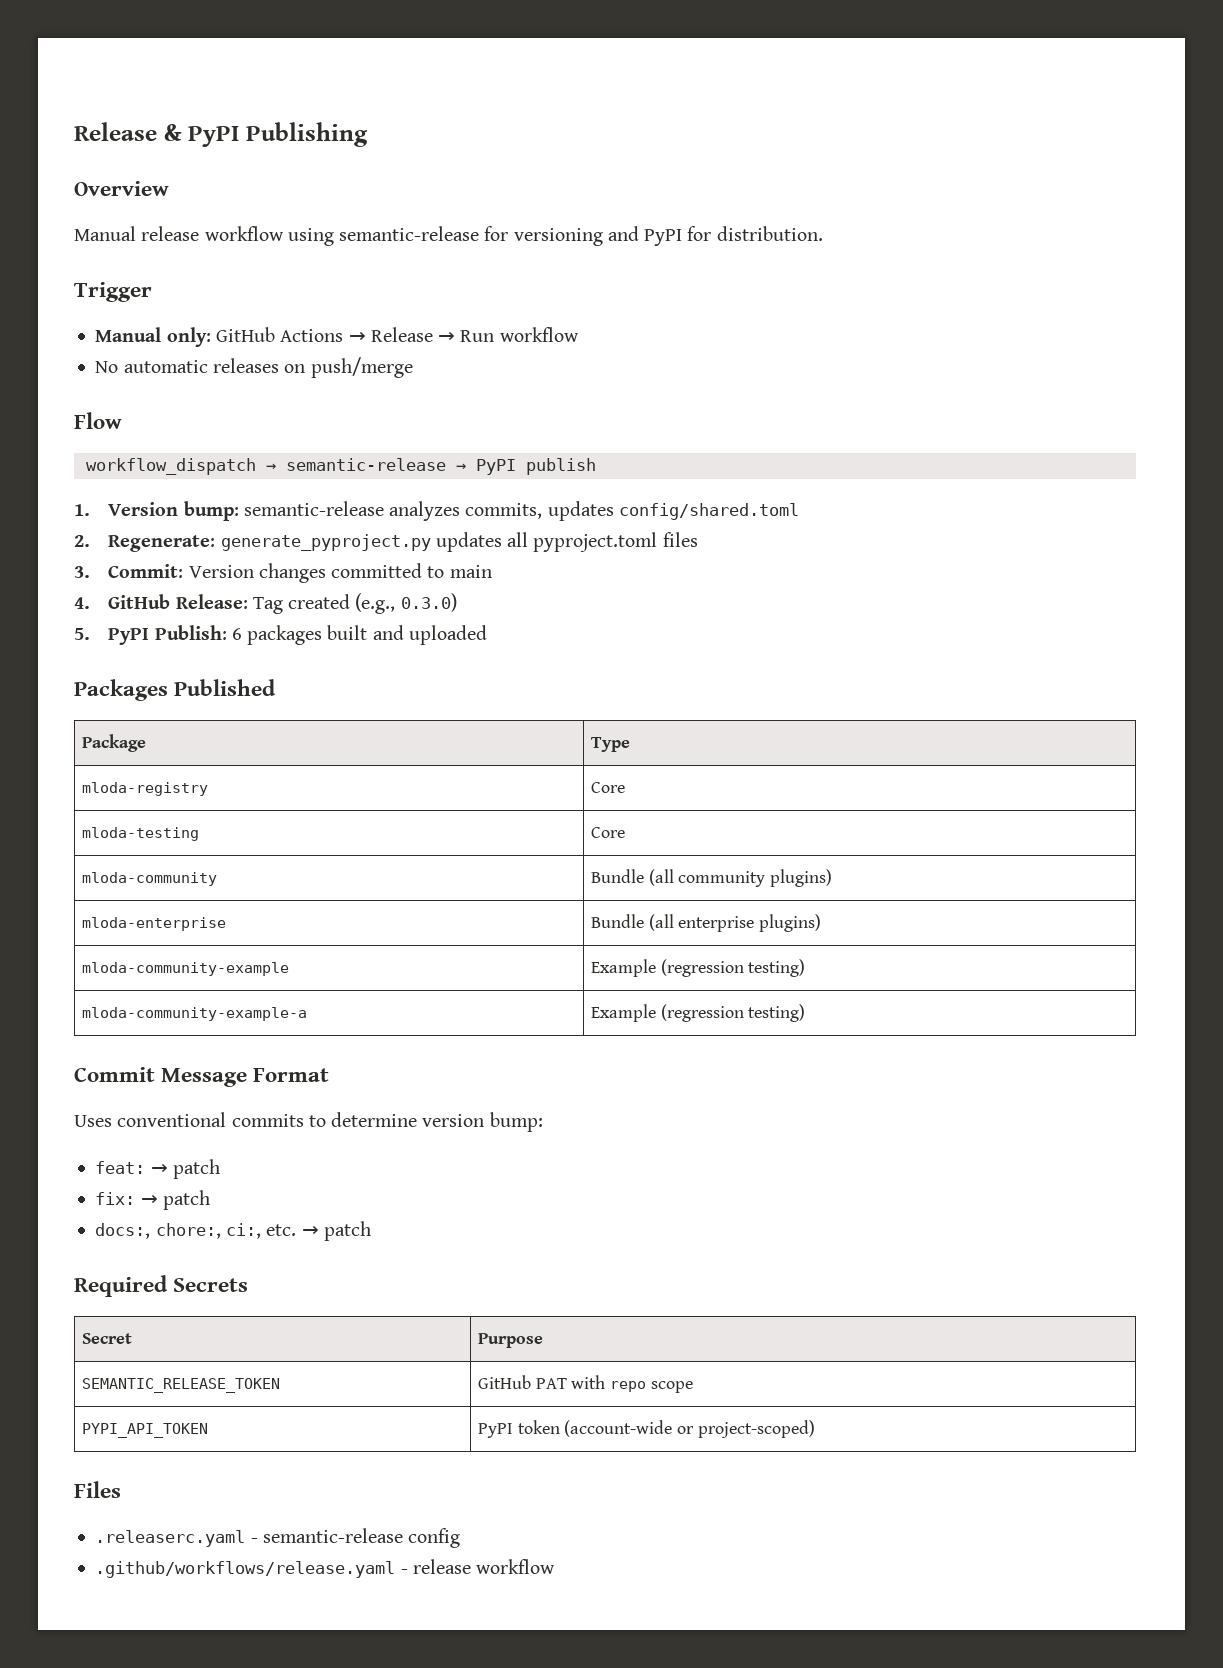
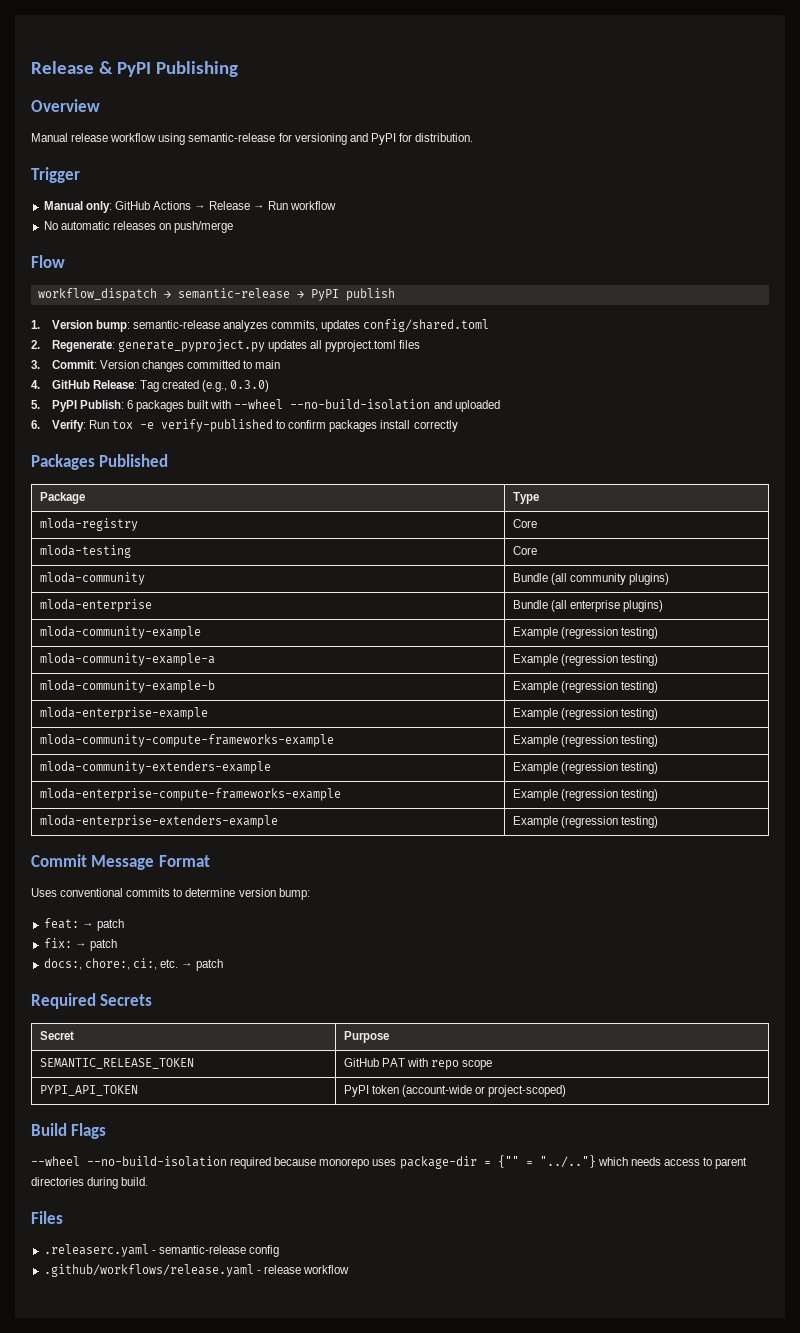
- 5. PyPI Publish: 6 packages built and uploaded
+ 5. PyPI Publish: 6 packages built with --wheel --no-build-isolation and uploaded
+ 6. Verify: Run tox -e verify-published to confirm packages install correctly
+ mloda-community-example-b | Example (regression testing)
+ mloda-enterprise-example | Example (regression testing)
+ mloda-community-compute-frameworks-example | Example (regression testing)
+ mloda-community-extenders-example | Example (regression testing)
+ mloda-enterprise-compute-frameworks-example | Example (regression testing)
+ mloda-enterprise-extenders-example | Example (regression testing)
+ Build Flags
+ --wheel --no-build-isolation required because monorepo uses package-dir = {"" = "../.."} which needs access to parent directories during build.

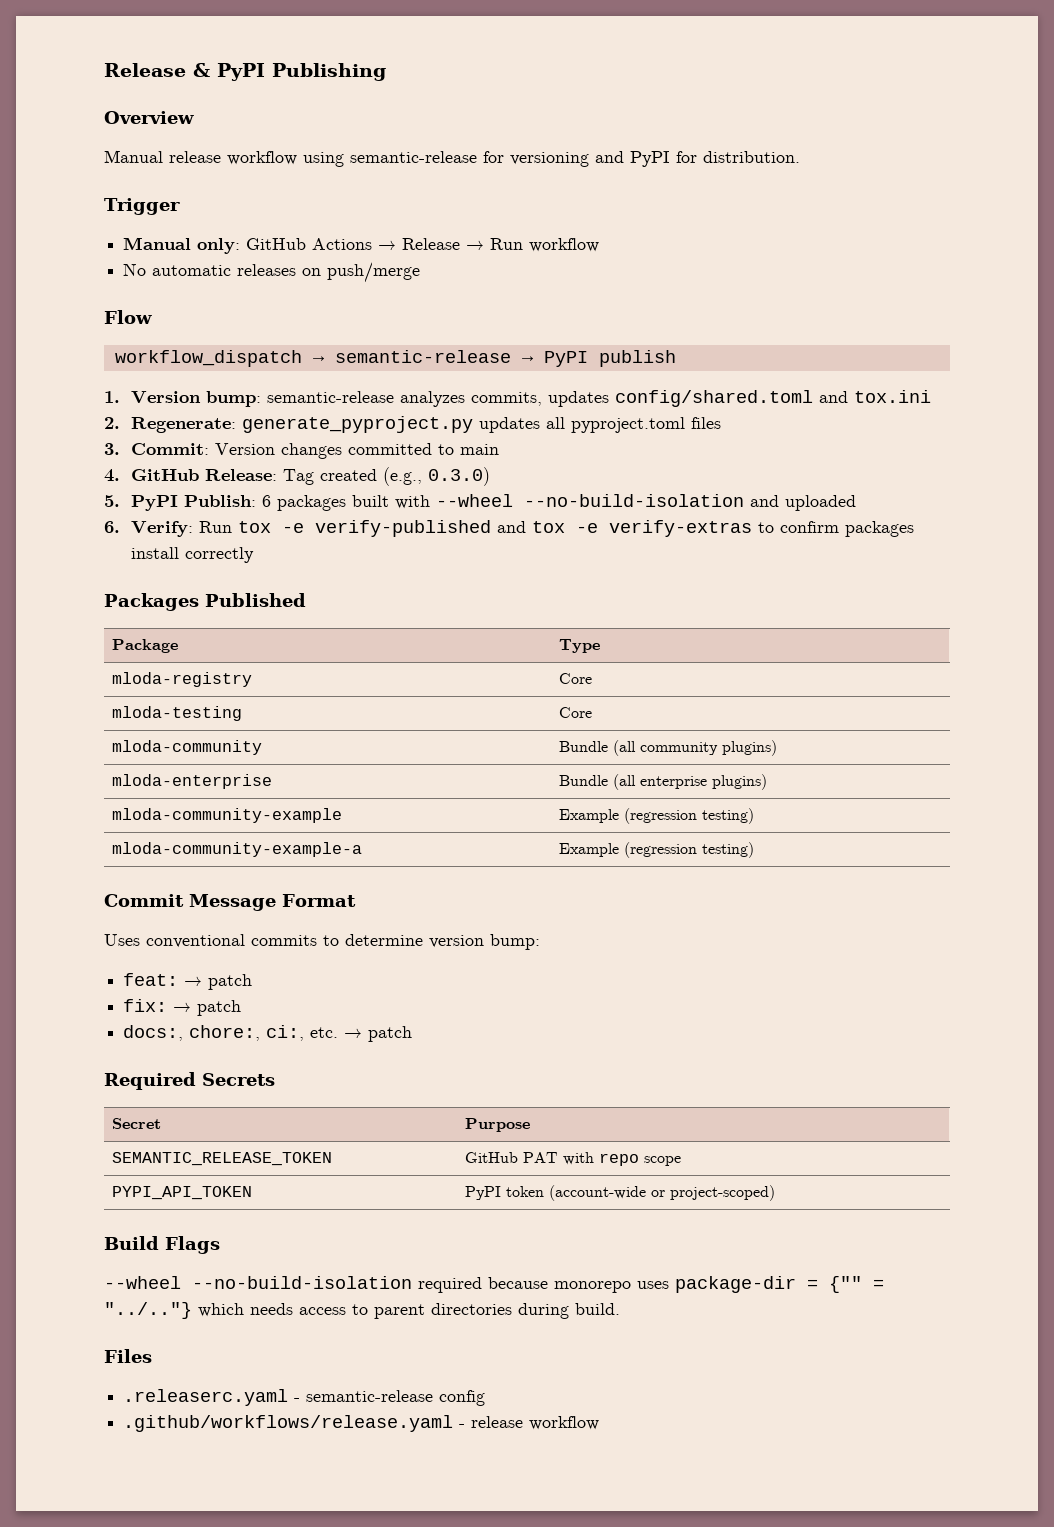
- 1. Version bump: semantic-release analyzes commits, updates config/shared.toml
+ 1. Version bump: semantic-release analyzes commits, updates config/shared.toml and tox.ini
- 6. Verify: Run tox -e verify-published to confirm packages install correctly
+ 6. Verify: Run tox -e verify-published and tox -e verify-extras to confirm packages install correctly
- mloda-community-example-b | Example (regression testing)
- mloda-enterprise-example | Example (regression testing)
- mloda-community-compute-frameworks-example | Example (regression testing)
- mloda-community-extenders-example | Example (regression testing)
- mloda-enterprise-compute-frameworks-example | Example (regression testing)
- mloda-enterprise-extenders-example | Example (regression testing)

